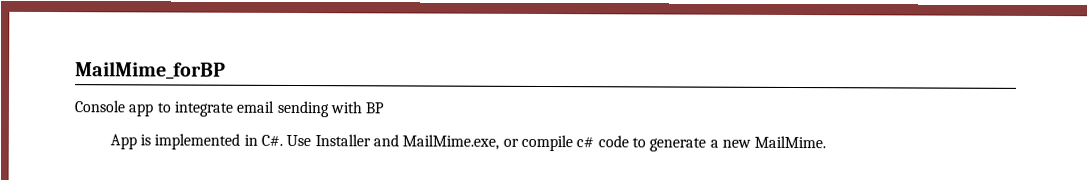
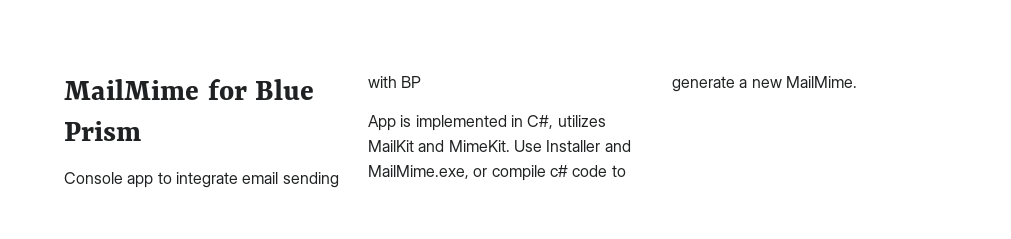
- MailMime_forBP
+ MailMime for Blue Prism
- App is implemented in C#. Use Installer and MailMime.exe, or compile c# code to generate a new MailMime.
+ App is implemented in C#, utilizes MailKit and MimeKit. Use Installer and MailMime.exe, or compile c# code to generate a new MailMime.

